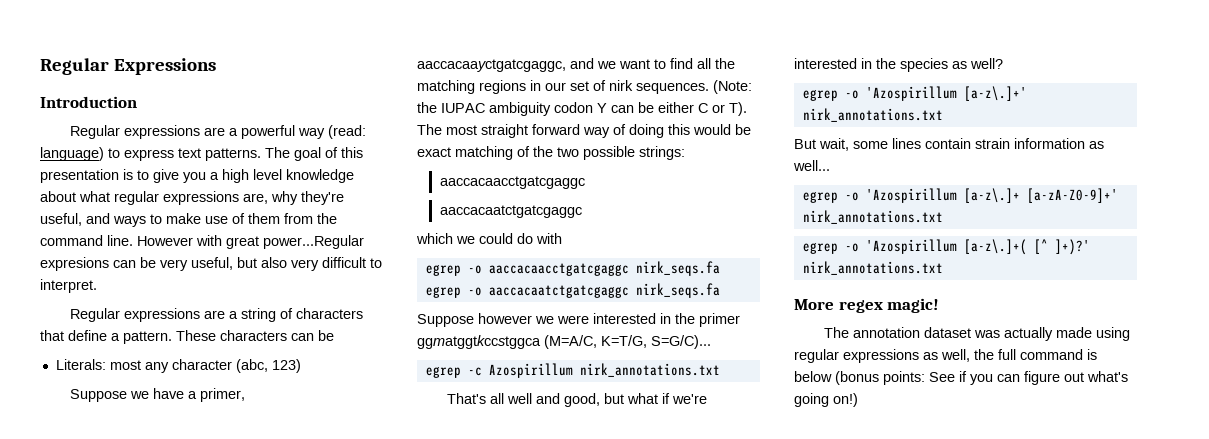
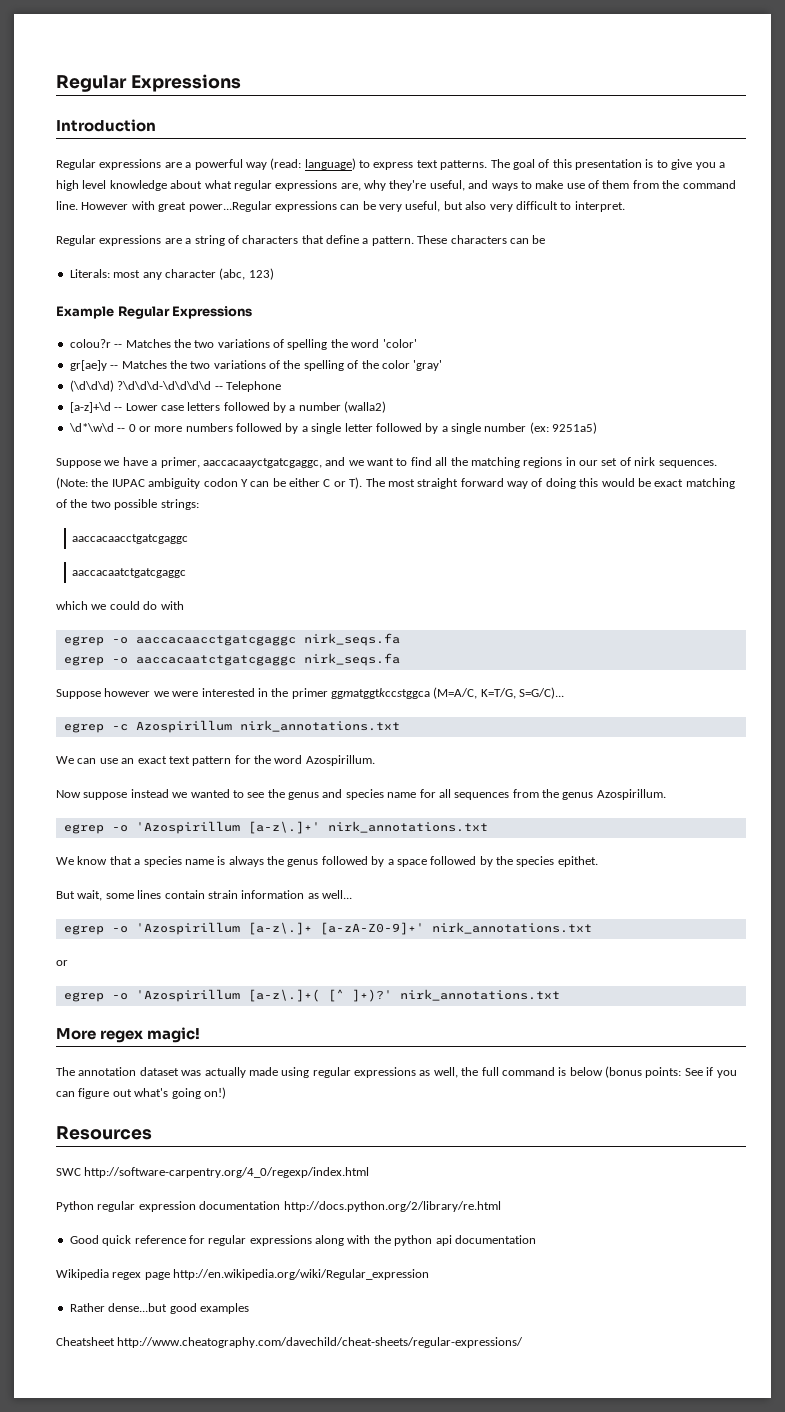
- However with great power...Regular expresions can be very useful, but also very difficult to interpret.
+ However with great power...Regular expressions can be very useful, but also very difficult to interpret.
+ Example Regular Expressions
+ colou?r -- Matches the two variations of spelling the word 'color'
+ gr[ae]y -- Matches the two variations of the spelling of the color 'gray'
+ (\d\d\d) ?\d\d\d-\d\d\d\d -- Telephone
+ [a-z]+\d -- Lower case letters followed by a number (walla2)
+ \d*\w\d -- 0 or more numbers followed by a single letter followed by a single number (ex: 9251a5)
- That's all well and good, but what if we're interested in the species as well?
+ We can use an exact text pattern for the word Azospirillum.
+ Now suppose instead we wanted to see the genus and species name for all sequences from the genus Azospirillum.
+ We know that a species name is always the genus followed by a space followed by the species epithet.
  egrep -o 'Azospirillum [a-z\.]+ [a-zA-Z0-9]+' nirk_annotations.txt
+ or
+ Resources
+ SWC http://software-carpentry.org/4_0/regexp/index.html
+ Python regular expression documentation http://docs.python.org/2/library/re.html
+ Good quick reference for regular expressions along with the python api documentation
+ Wikipedia regex page http://en.wikipedia.org/wiki/Regular_expression
+ Rather dense...but good examples
+ Cheatsheet http://www.cheatography.com/davechild/cheat-sheets/regular-expressions/

